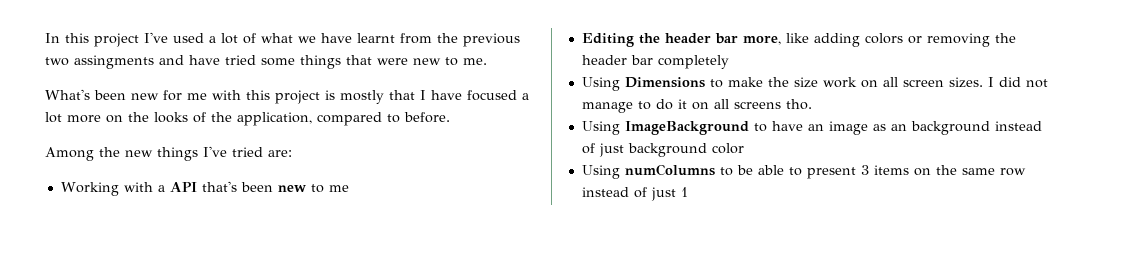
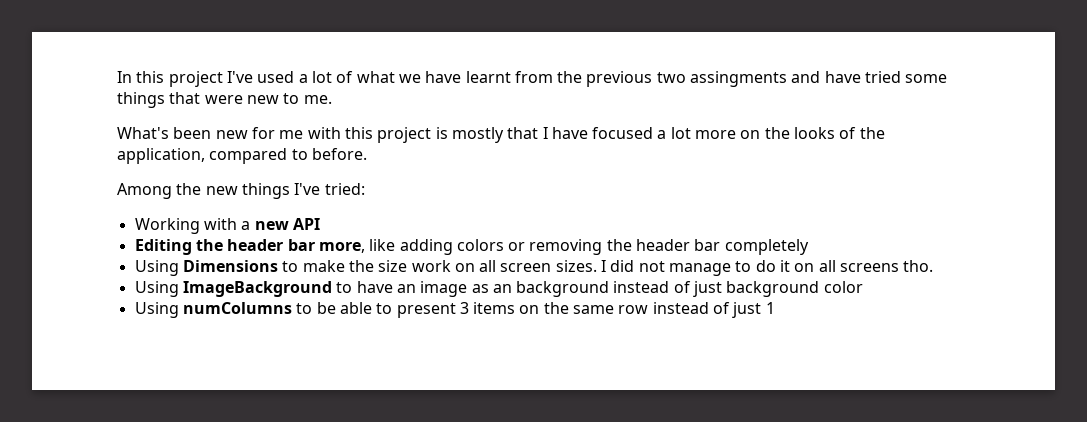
- Among the new things I've tried are:
+ Among the new things I've tried:
- Working with a API that's been new to me
+ Working with a new API

